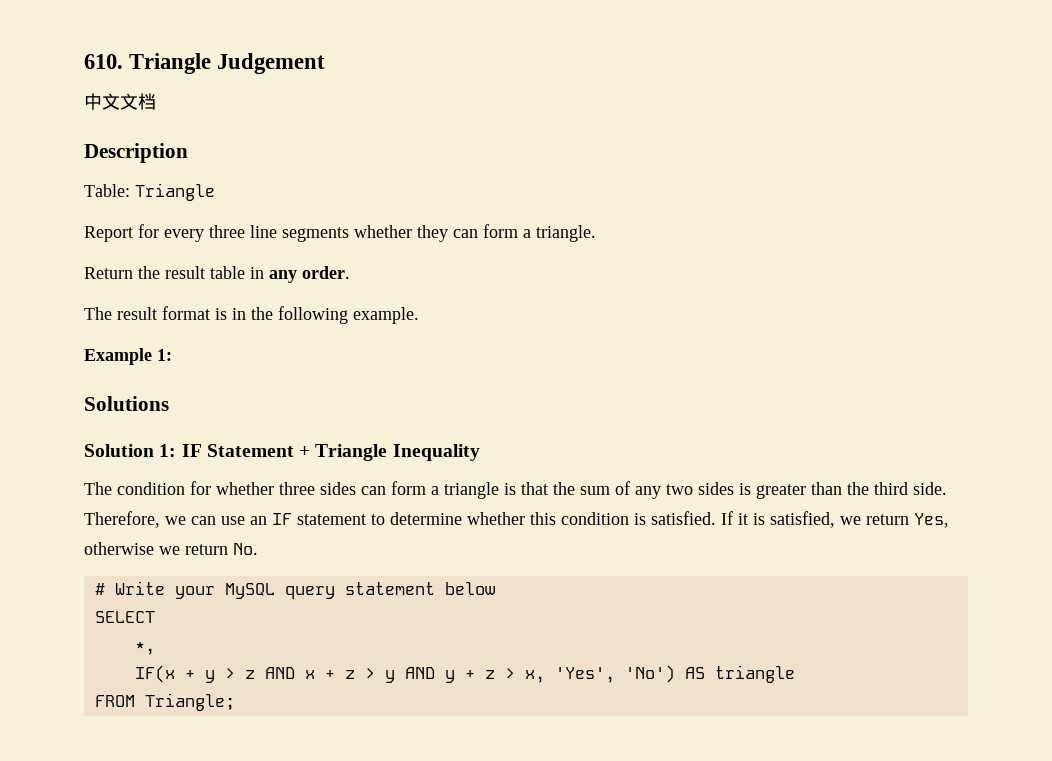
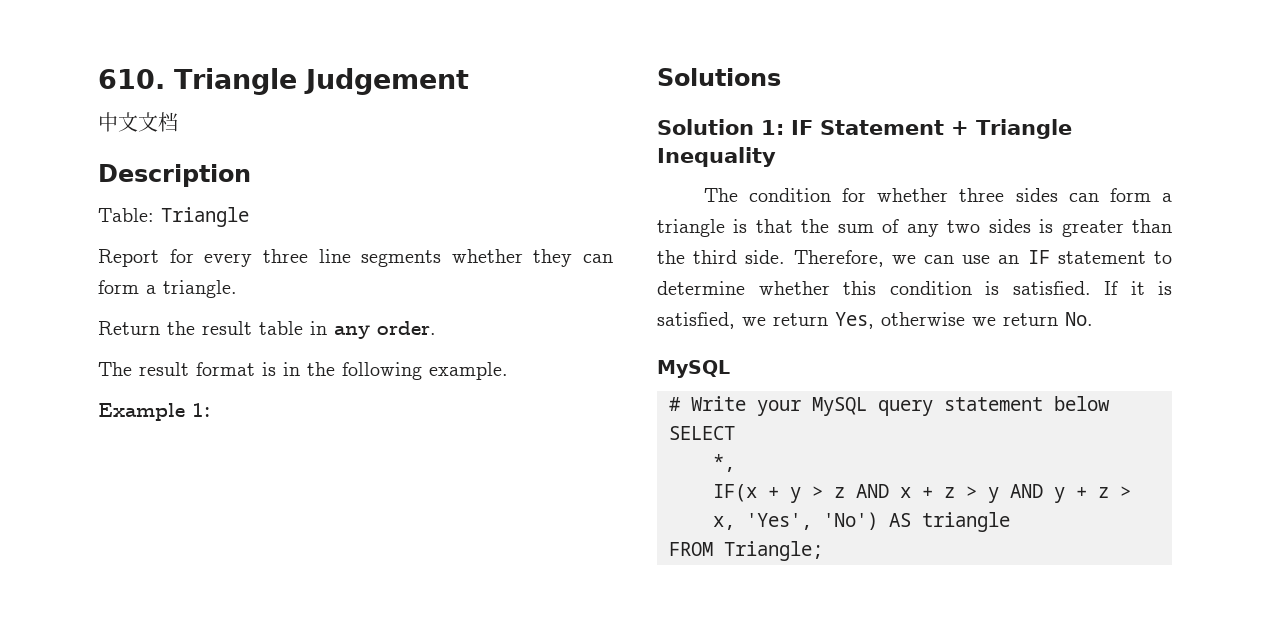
  If it is satisfied, we return Yes, otherwise we return No.
+ MySQL

